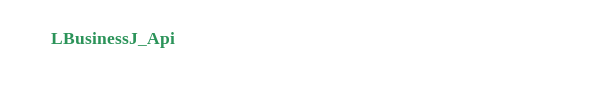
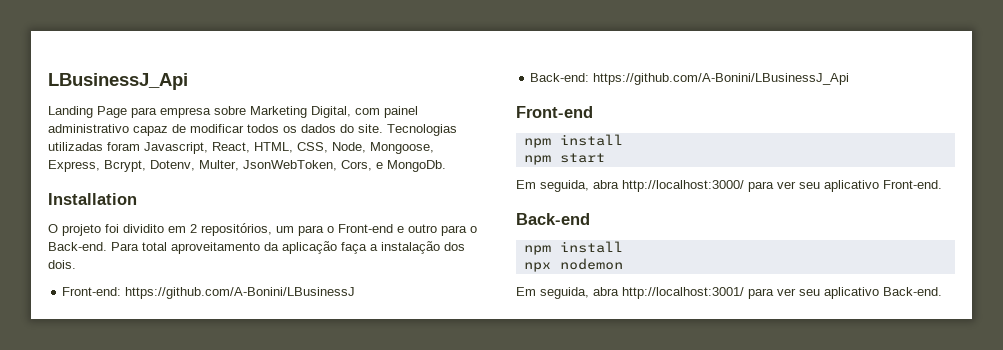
+ Landing Page para empresa sobre Marketing Digital, com painel administrativo capaz de modificar todos os dados do site. Tecnologias utilizadas foram Javascript, React, HTML, CSS, Node, Mongoose, Express, Bcrypt, Dotenv, Multer, JsonWebToken, Cors, e MongoDb.
+ Installation
+ O projeto foi dividito em 2 repositórios, um para o Front-end e outro para o Back-end. Para total aproveitamento da aplicação faça a instalação dos dois.
+ Front-end: https://github.com/A-Bonini/LBusinessJ
+ Back-end: https://github.com/A-Bonini/LBusinessJ_Api
+ Front-end
+ npm install
+ npm start
+ Em seguida, abra http://localhost:3000/ para ver seu aplicativo Front-end.
+ Back-end
+ npm install
+ npx nodemon
+ Em seguida, abra http://localhost:3001/ para ver seu aplicativo Back-end.

